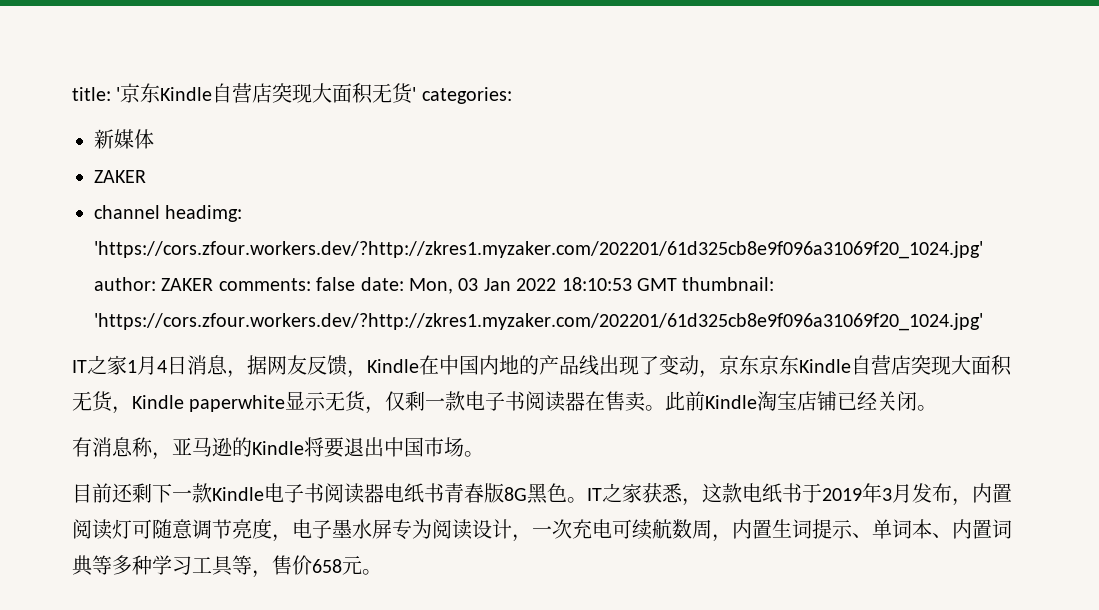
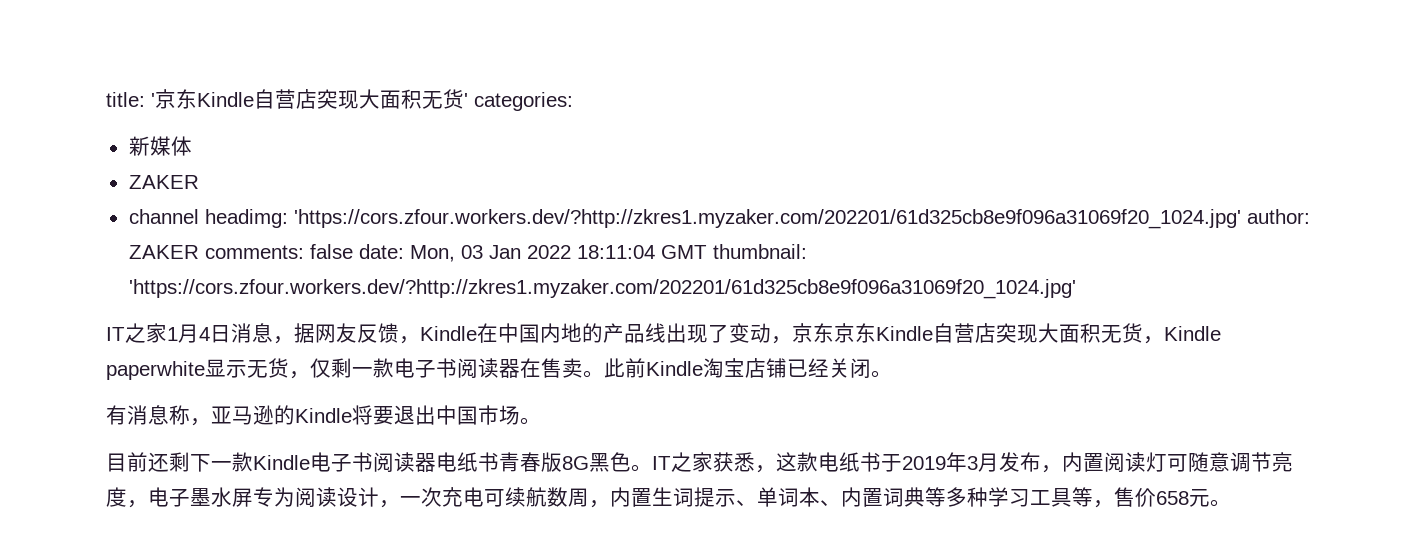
- channel headimg: 'https://cors.zfour.workers.dev/?http://zkres1.myzaker.com/202201/61d325cb8e9f096a31069f20_1024.jpg' author: ZAKER comments: false date: Mon, 03 Jan 2022 18:10:53 GMT thumbnail: 'https://cors.zfour.workers.dev/?http://zkres1.myzaker.com/202201/61d325cb8e9f096a31069f20_1024.jpg'
+ channel headimg: 'https://cors.zfour.workers.dev/?http://zkres1.myzaker.com/202201/61d325cb8e9f096a31069f20_1024.jpg' author: ZAKER comments: false date: Mon, 03 Jan 2022 18:11:04 GMT thumbnail: 'https://cors.zfour.workers.dev/?http://zkres1.myzaker.com/202201/61d325cb8e9f096a31069f20_1024.jpg'

